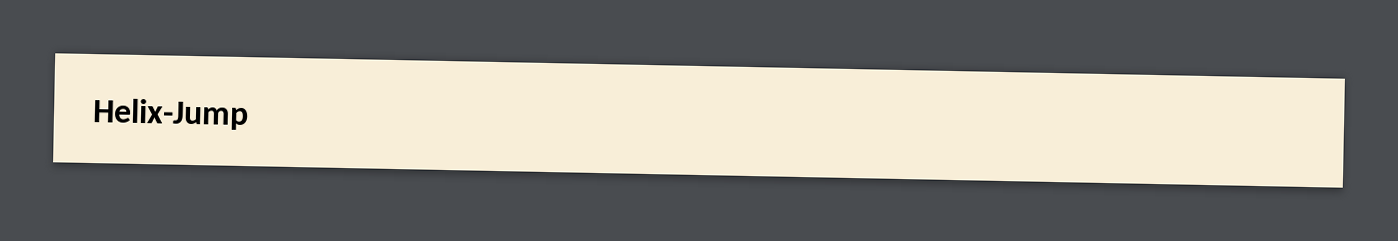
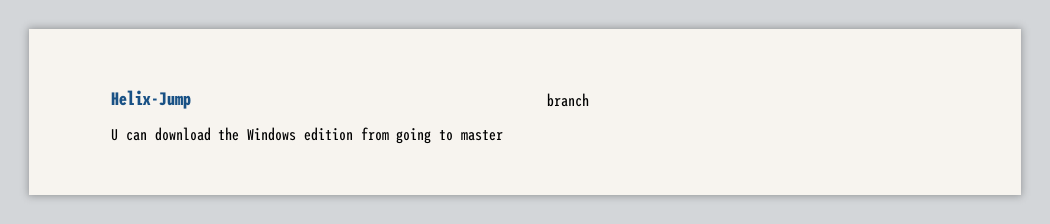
+ U can download the Windows edition from going to master branch

